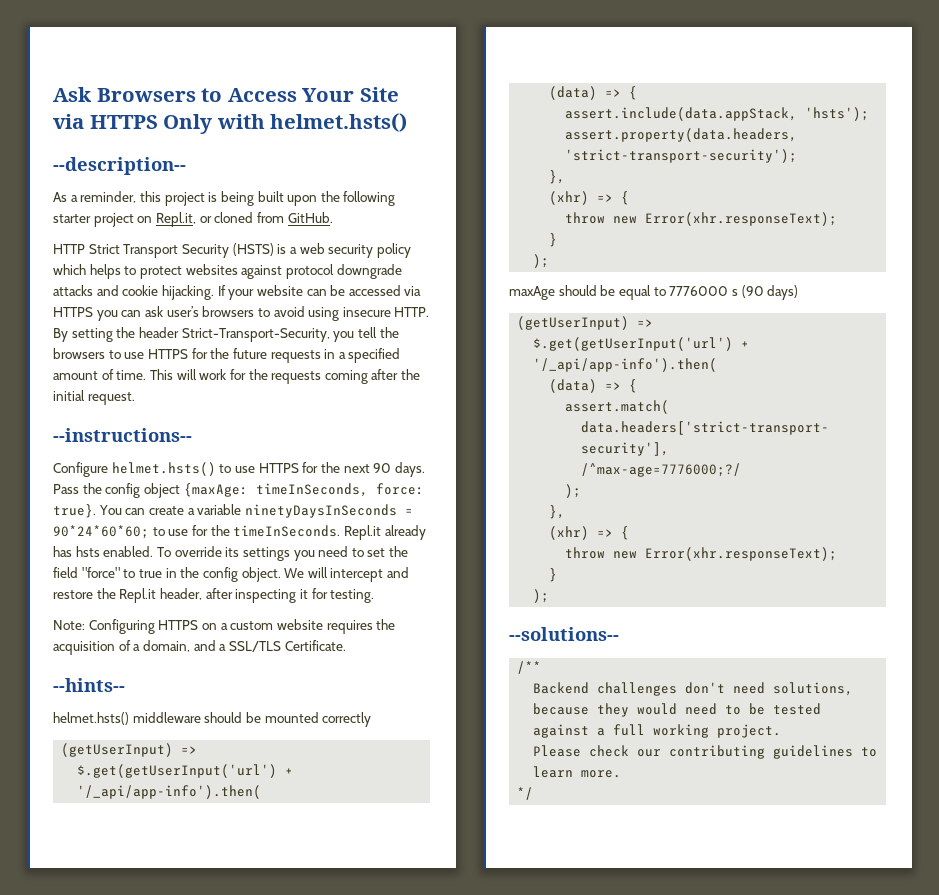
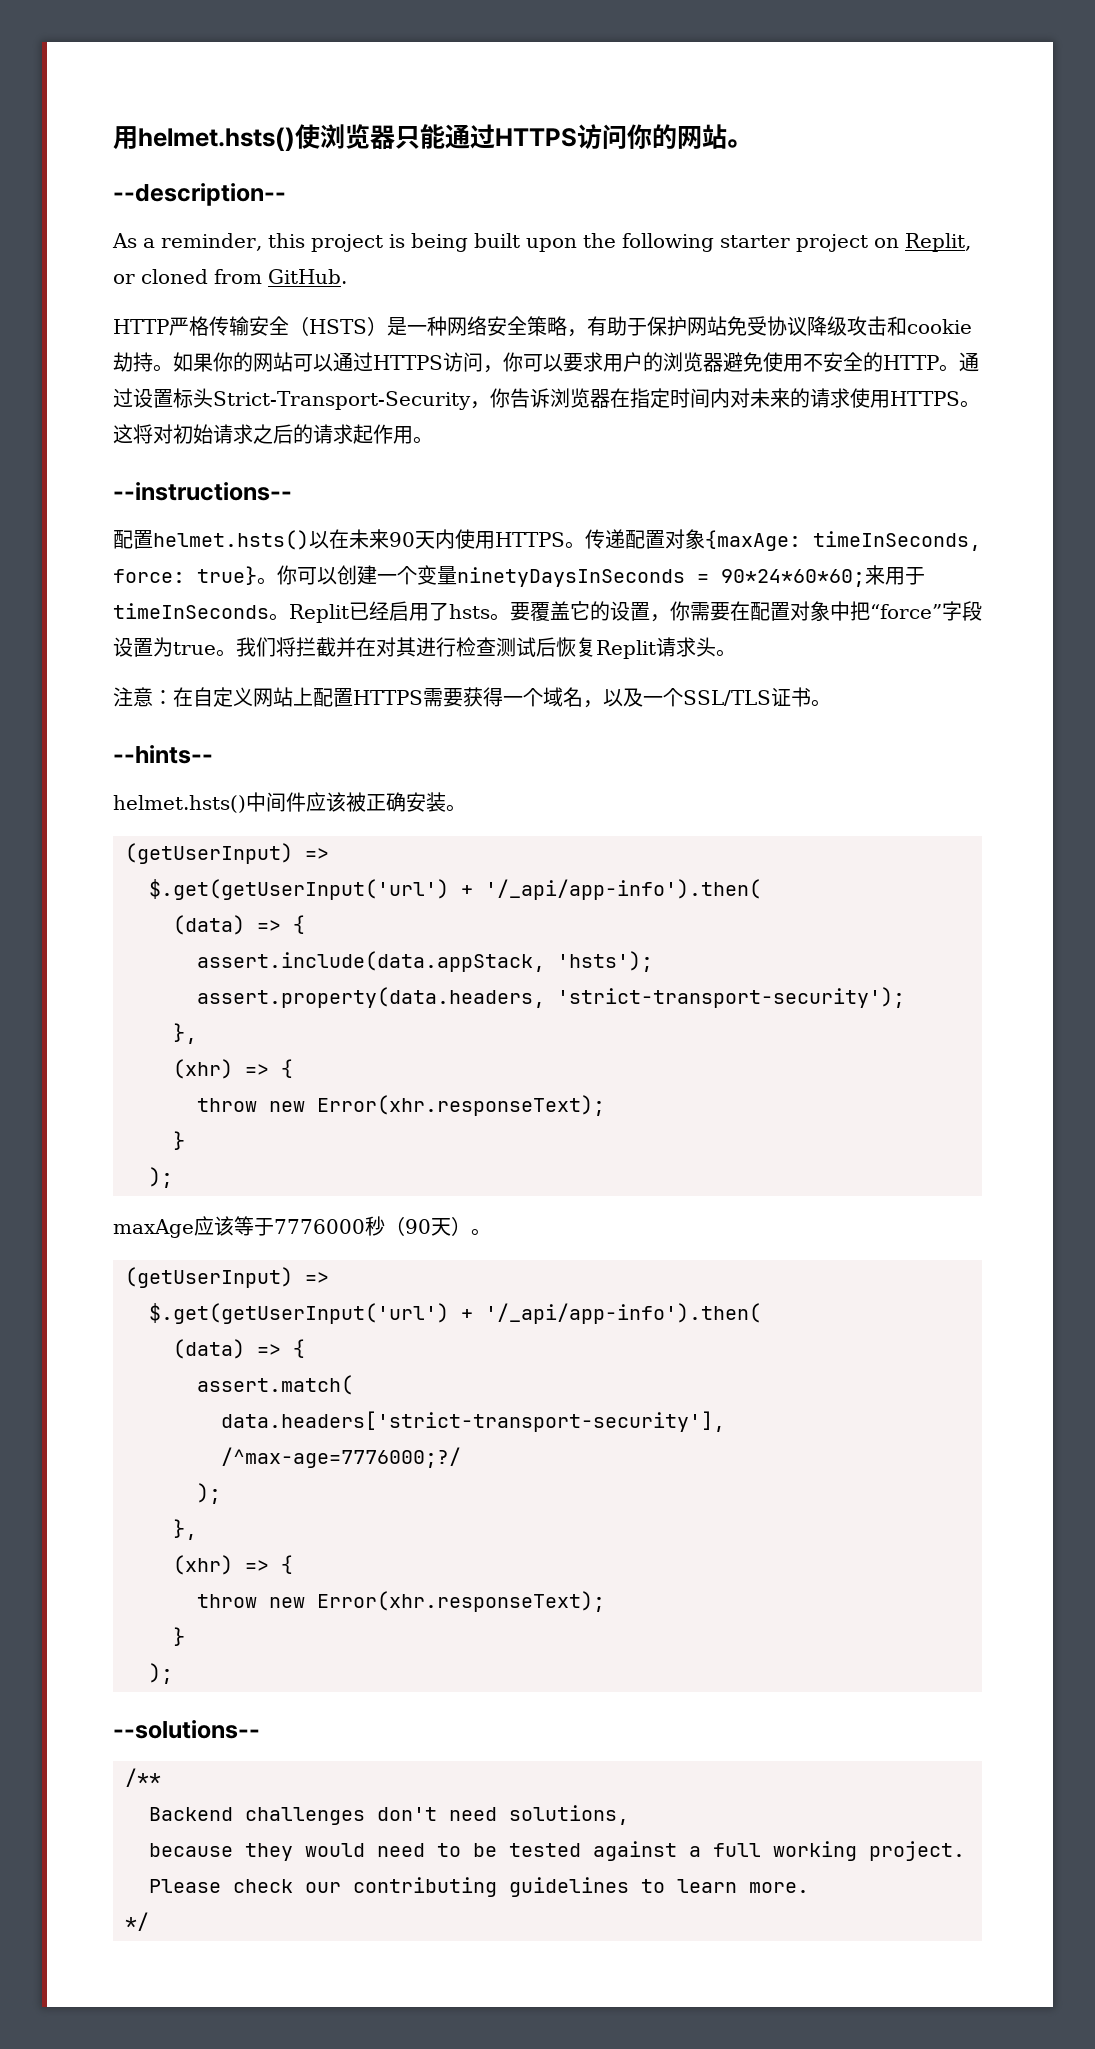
- Ask Browsers to Access Your Site via HTTPS Only with helmet.hsts()
+ 用helmet.hsts()使浏览器只能通过HTTPS访问你的网站。
- As a reminder, this project is being built upon the following starter project on Repl.it, or cloned from GitHub.
+ As a reminder, this project is being built upon the following starter project on Replit, or cloned from GitHub.
- HTTP Strict Transport Security (HSTS) is a web security policy which helps to protect websites against protocol downgrade attacks and cookie hijacking. If your website can be accessed via HTTPS you can ask user’s browsers to avoid using insecure HTTP. By setting the header Strict-Transport-Security, you tell the browsers to use HTTPS for the future requests in a specified amount of time. This will work for the requests coming after the initial request.
+ HTTP严格传输安全（HSTS）是一种网络安全策略，有助于保护网站免受协议降级攻击和cookie劫持。如果你的网站可以通过HTTPS访问，你可以要求用户的浏览器避免使用不安全的HTTP。通过设置标头Strict-Transport-Security，你告诉浏览器在指定时间内对未来的请求使用HTTPS。这将对初始请求之后的请求起作用。
  --instructions--
- Configure helmet.hsts() to use HTTPS for the next 90 days. Pass the config object {maxAge: timeInSeconds, force: true}. You can create a variable ninetyDaysInSeconds = 90*24*60*60; to use for the timeInSeconds. Repl.it already has hsts enabled. To override its settings you need to set the field "force" to true in the config object. We will intercept and restore the Repl.it header, after inspecting it for testing.
- Note: Configuring HTTPS on a custom website requires the acquisition of a domain, and a SSL/TLS Certificate.
+ 配置helmet.hsts()以在未来90天内使用HTTPS。传递配置对象{maxAge: timeInSeconds, force: true}。你可以创建一个变量ninetyDaysInSeconds = 90*24*60*60;来用于timeInSeconds。Replit已经启用了hsts。要覆盖它的设置，你需要在配置对象中把“force”字段设置为true。我们将拦截并在对其进行检查测试后恢复Replit请求头。
+ 注意：在自定义网站上配置HTTPS需要获得一个域名，以及一个SSL/TLS证书。
  --hints--
- helmet.hsts() middleware should be mounted correctly
+ helmet.hsts()中间件应该被正确安装。
- maxAge should be equal to 7776000 s (90 days)
+ maxAge应该等于7776000秒（90天）。

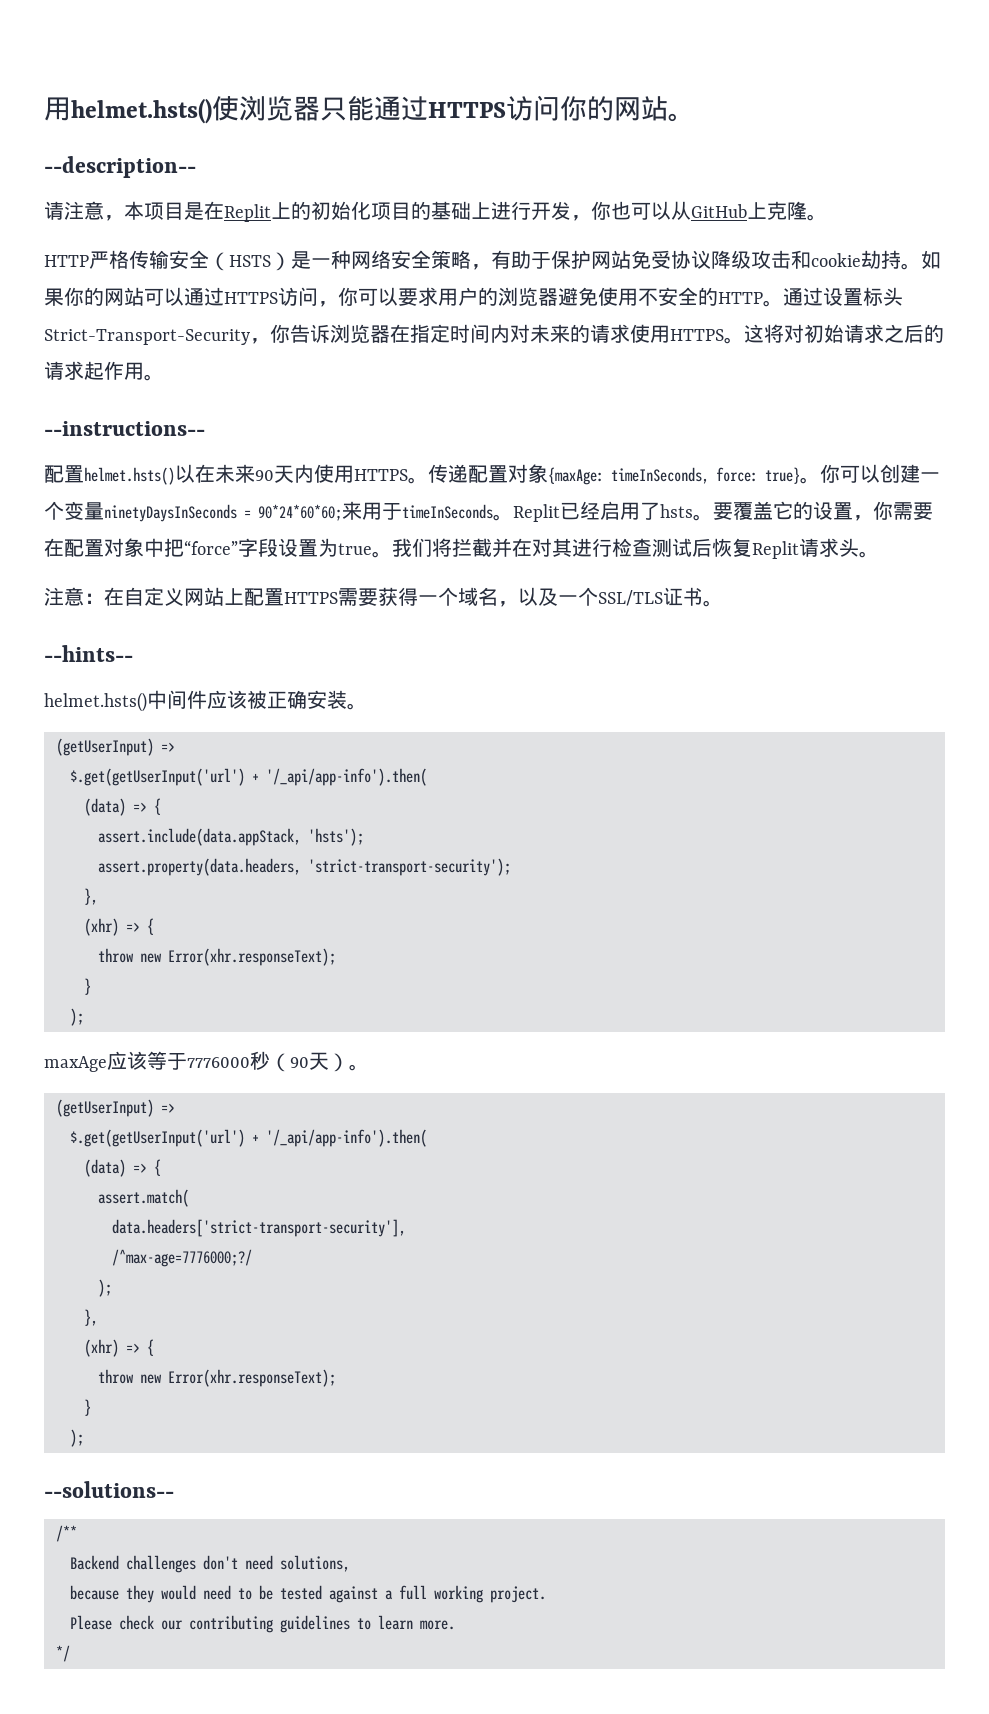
- As a reminder, this project is being built upon the following starter project on Replit, or cloned from GitHub.
+ 请注意，本项目是在Replit上的初始化项目的基础上进行开发，你也可以从GitHub上克隆。

